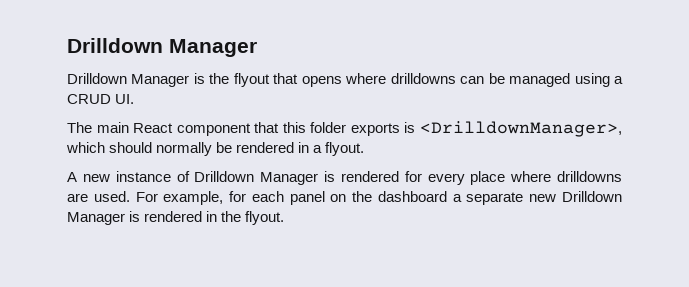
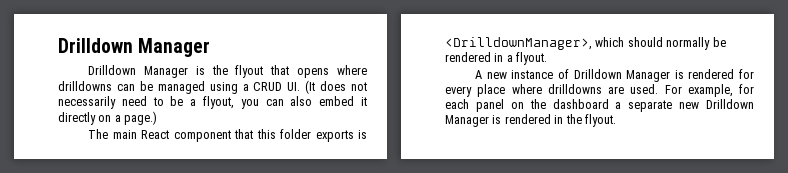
- Drilldown Manager is the flyout that opens where drilldowns can be managed using a CRUD UI.
+ Drilldown Manager is the flyout that opens where drilldowns can be managed using a CRUD UI. (It does not necessarily need to be a flyout, you can also embed it directly on a page.)

